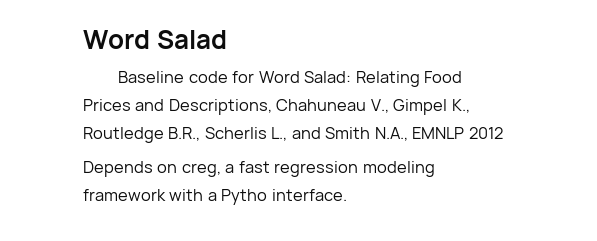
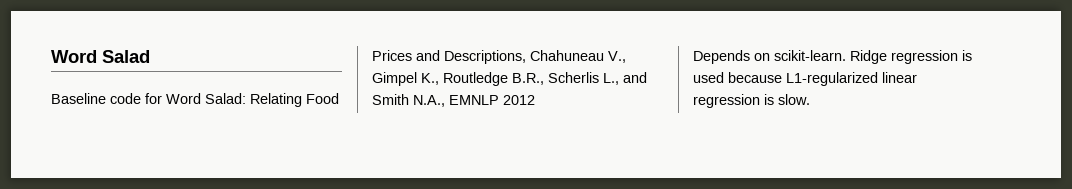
- Depends on creg, a fast regression modeling framework with a Pytho interface.
+ Depends on scikit-learn. Ridge regression is used because L1-regularized linear regression is slow.

